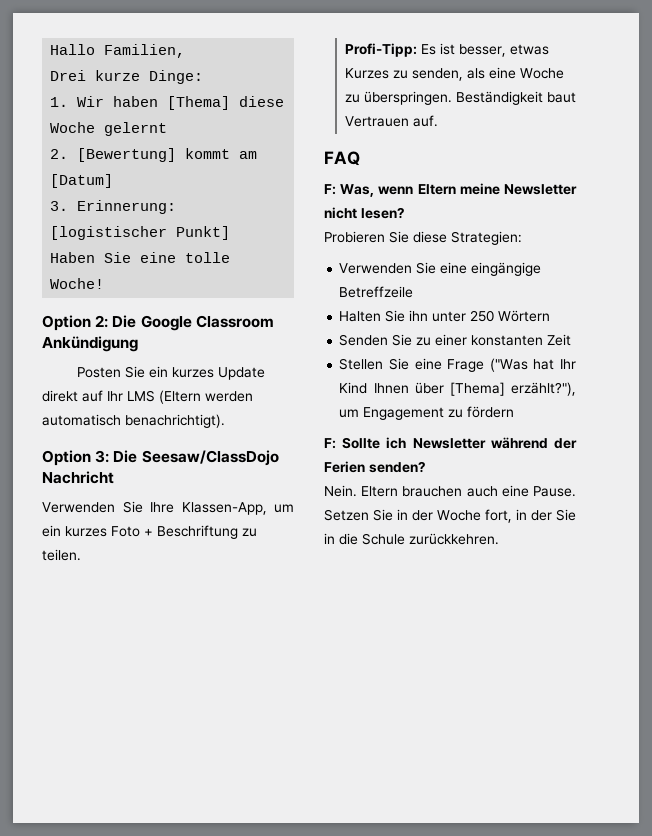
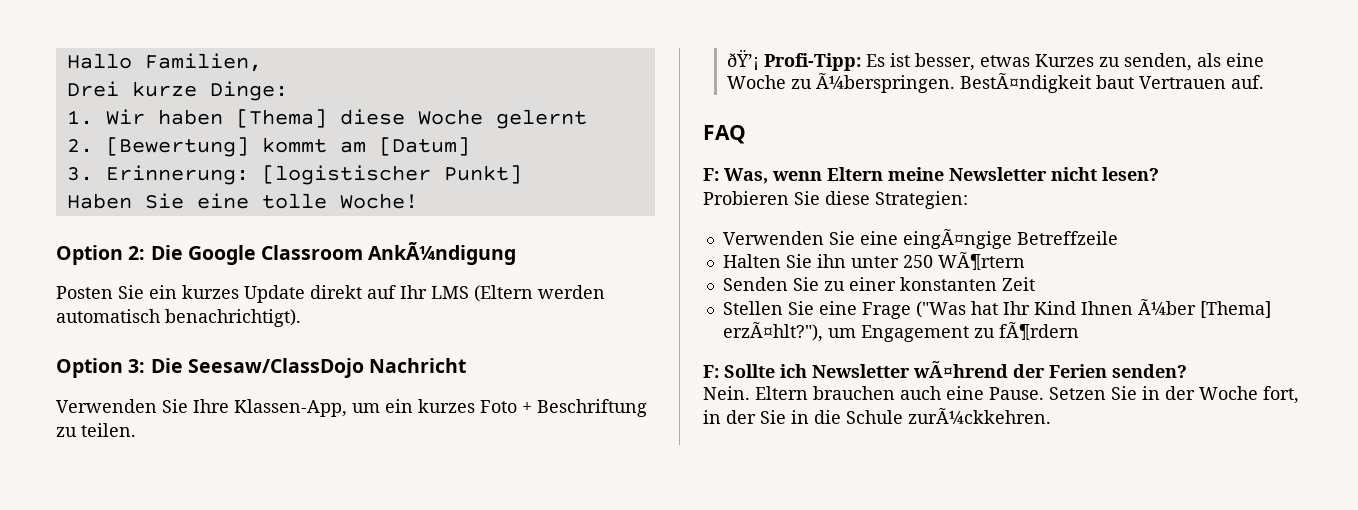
- Option 2: Die Google Classroom Ankündigung
+ Option 2: Die Google Classroom AnkÃ¼ndigung
- Profi-Tipp: Es ist besser, etwas Kurzes zu senden, als eine Woche zu überspringen. Beständigkeit baut Vertrauen auf.
+ ðŸ’¡ Profi-Tipp: Es ist besser, etwas Kurzes zu senden, als eine Woche zu Ã¼berspringen. BestÃ¤ndigkeit baut Vertrauen auf.
- Verwenden Sie eine eingängige Betreffzeile
+ Verwenden Sie eine eingÃ¤ngige Betreffzeile
- Halten Sie ihn unter 250 Wörtern
+ Halten Sie ihn unter 250 WÃ¶rtern
- Stellen Sie eine Frage ("Was hat Ihr Kind Ihnen über [Thema] erzählt?"), um Engagement zu fördern
+ Stellen Sie eine Frage ("Was hat Ihr Kind Ihnen Ã¼ber [Thema] erzÃ¤hlt?"), um Engagement zu fÃ¶rdern
- F: Sollte ich Newsletter während der Ferien senden?
+ F: Sollte ich Newsletter wÃ¤hrend der Ferien senden?
- Setzen Sie in der Woche fort, in der Sie in die Schule zurückkehren.
+ Setzen Sie in der Woche fort, in der Sie in die Schule zurÃ¼ckkehren.

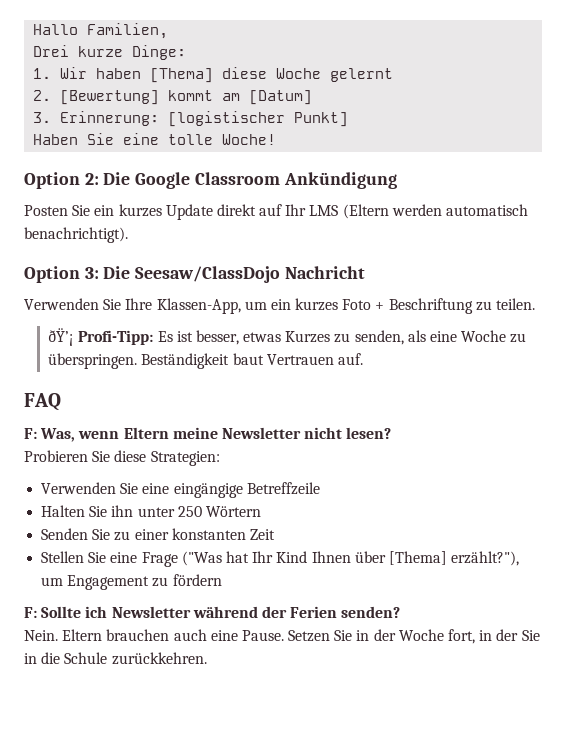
- Option 2: Die Google Classroom AnkÃ¼ndigung
+ Option 2: Die Google Classroom Ankündigung
- ðŸ’¡ Profi-Tipp: Es ist besser, etwas Kurzes zu senden, als eine Woche zu Ã¼berspringen. BestÃ¤ndigkeit baut Vertrauen auf.
+ ðŸ’¡ Profi-Tipp: Es ist besser, etwas Kurzes zu senden, als eine Woche zu überspringen. Beständigkeit baut Vertrauen auf.
- Verwenden Sie eine eingÃ¤ngige Betreffzeile
+ Verwenden Sie eine eingängige Betreffzeile
- Halten Sie ihn unter 250 WÃ¶rtern
+ Halten Sie ihn unter 250 Wörtern
- Stellen Sie eine Frage ("Was hat Ihr Kind Ihnen Ã¼ber [Thema] erzÃ¤hlt?"), um Engagement zu fÃ¶rdern
+ Stellen Sie eine Frage ("Was hat Ihr Kind Ihnen über [Thema] erzählt?"), um Engagement zu fördern
- F: Sollte ich Newsletter wÃ¤hrend der Ferien senden?
+ F: Sollte ich Newsletter während der Ferien senden?
- Setzen Sie in der Woche fort, in der Sie in die Schule zurÃ¼ckkehren.
+ Setzen Sie in der Woche fort, in der Sie in die Schule zurückkehren.

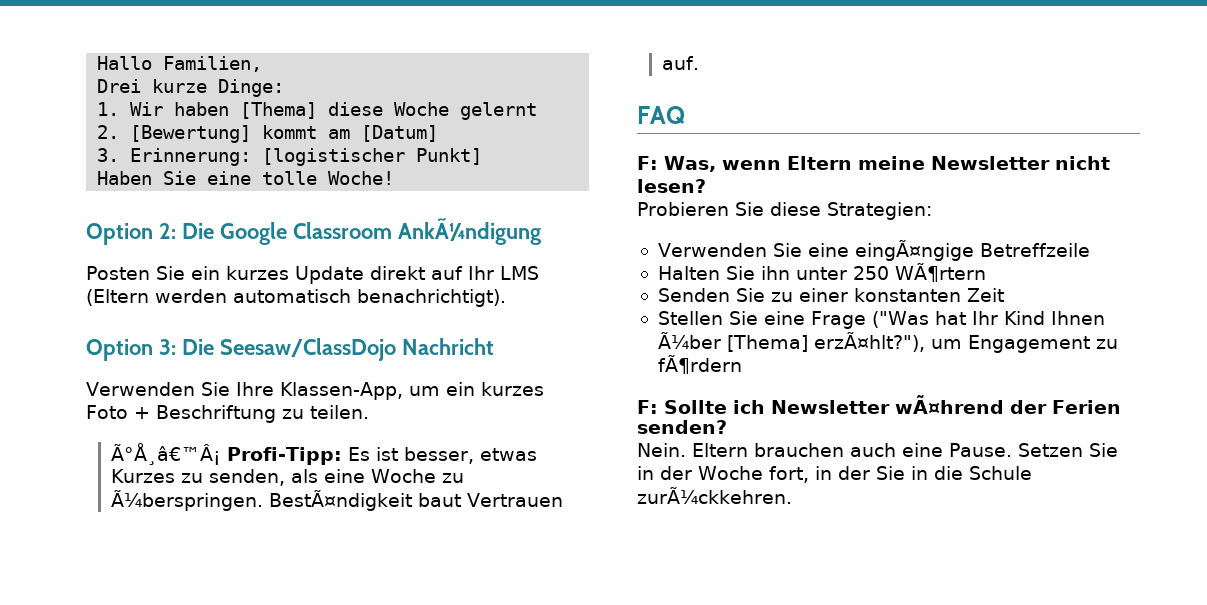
- Option 2: Die Google Classroom Ankündigung
+ Option 2: Die Google Classroom AnkÃ¼ndigung
- ðŸ’¡ Profi-Tipp: Es ist besser, etwas Kurzes zu senden, als eine Woche zu überspringen. Beständigkeit baut Vertrauen auf.
+ Ã°Å¸â€™Â¡ Profi-Tipp: Es ist besser, etwas Kurzes zu senden, als eine Woche zu Ã¼berspringen. BestÃ¤ndigkeit baut Vertrauen auf.
- Verwenden Sie eine eingängige Betreffzeile
+ Verwenden Sie eine eingÃ¤ngige Betreffzeile
- Halten Sie ihn unter 250 Wörtern
+ Halten Sie ihn unter 250 WÃ¶rtern
- Stellen Sie eine Frage ("Was hat Ihr Kind Ihnen über [Thema] erzählt?"), um Engagement zu fördern
+ Stellen Sie eine Frage ("Was hat Ihr Kind Ihnen Ã¼ber [Thema] erzÃ¤hlt?"), um Engagement zu fÃ¶rdern
- F: Sollte ich Newsletter während der Ferien senden?
+ F: Sollte ich Newsletter wÃ¤hrend der Ferien senden?
- Setzen Sie in der Woche fort, in der Sie in die Schule zurückkehren.
+ Setzen Sie in der Woche fort, in der Sie in die Schule zurÃ¼ckkehren.

